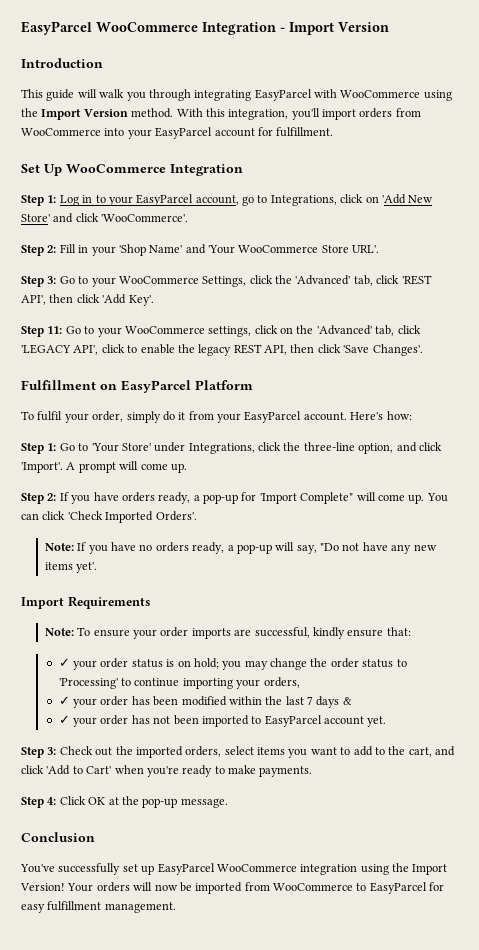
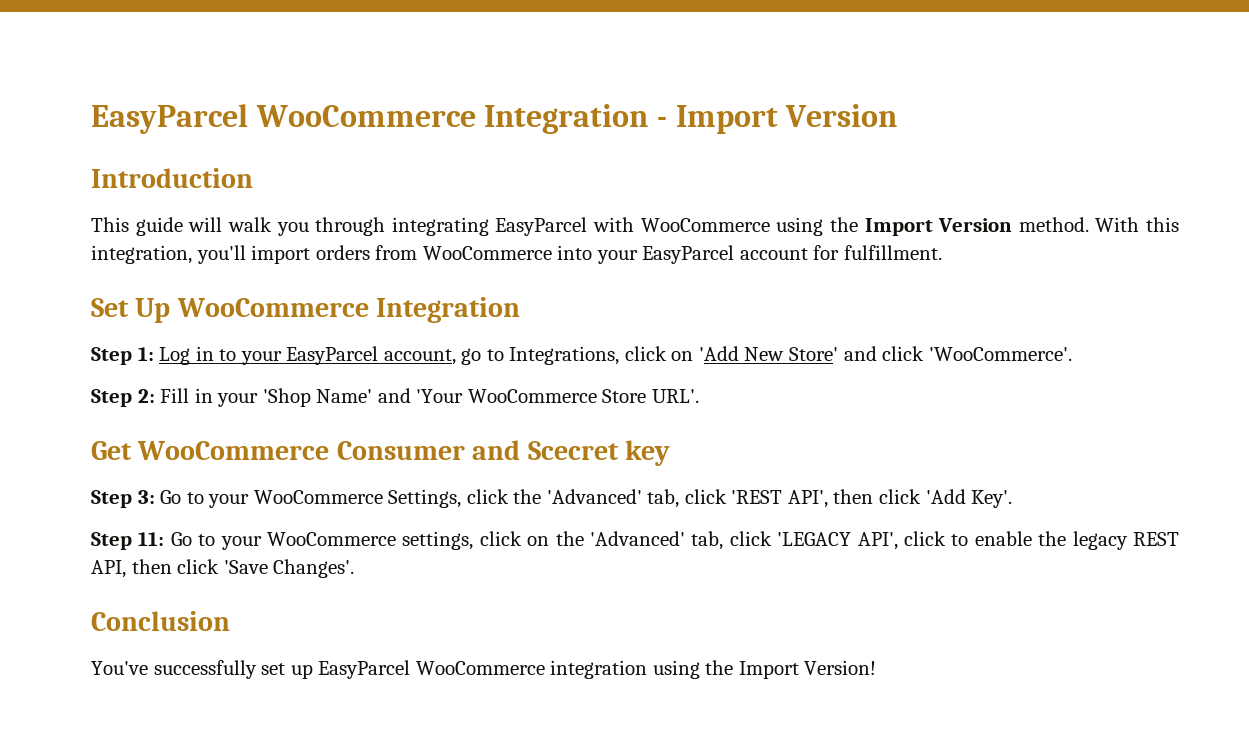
+ Get WooCommerce Consumer and Scecret key
- Fulfillment on EasyParcel Platform
- To fulfil your order, simply do it from your EasyParcel account. Here's how:
- Step 1: Go to 'Your Store' under Integrations, click the three-line option, and click 'Import'. A prompt will come up.
- Step 2: If you have orders ready, a pop-up for 'Import Complete" will come up. You can click 'Check Imported Orders'.
- Note: If you have no orders ready, a pop-up will say, "Do not have any new items yet'.
- Import Requirements
- Note: To ensure your order imports are successful, kindly ensure that:
- ✓ your order status is on hold; you may change the order status to 'Processing' to continue importing your orders,
- ✓ your order has been modified within the last 7 days &
- ✓ your order has not been imported to EasyParcel account yet.
- Step 3: Check out the imported orders, select items you want to add to the cart, and click 'Add to Cart' when you're ready to make payments.
- Step 4: Click OK at the pop-up message.
- Your orders will now be imported from WooCommerce to EasyParcel for easy fulfillment management.

